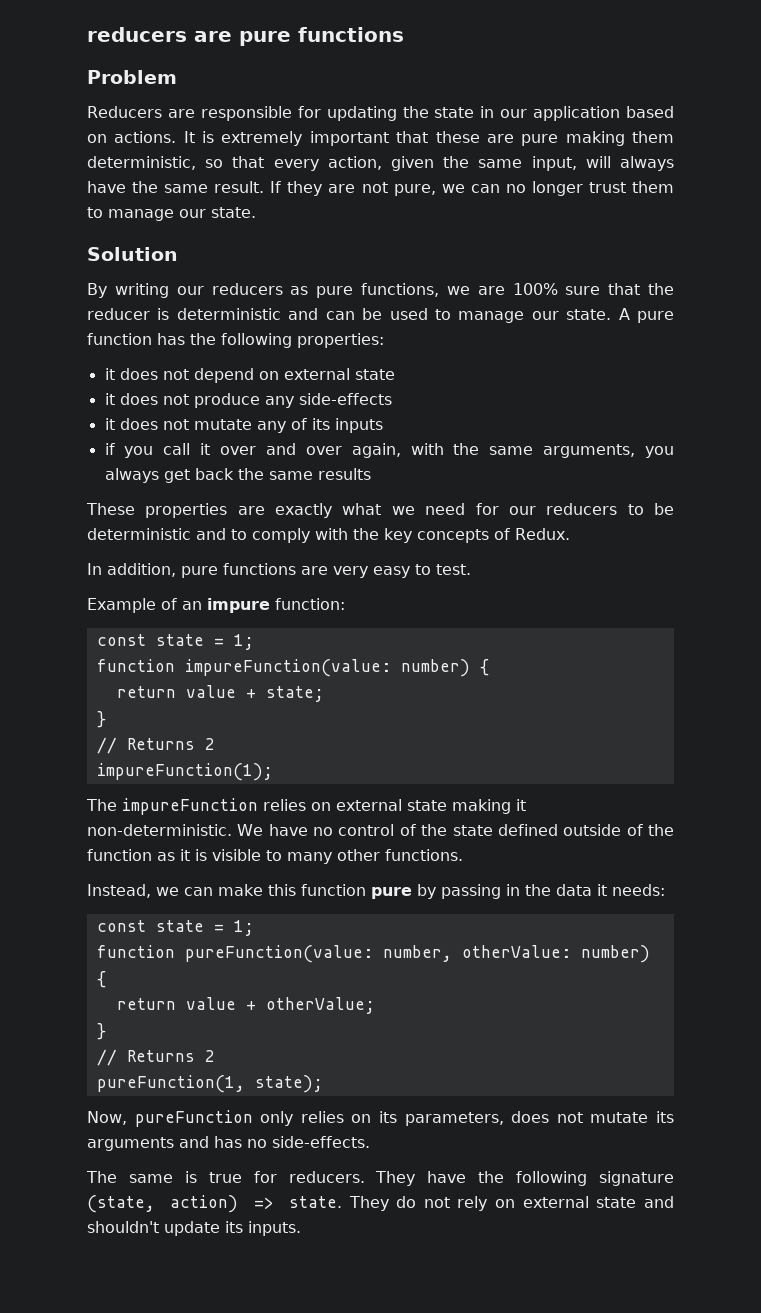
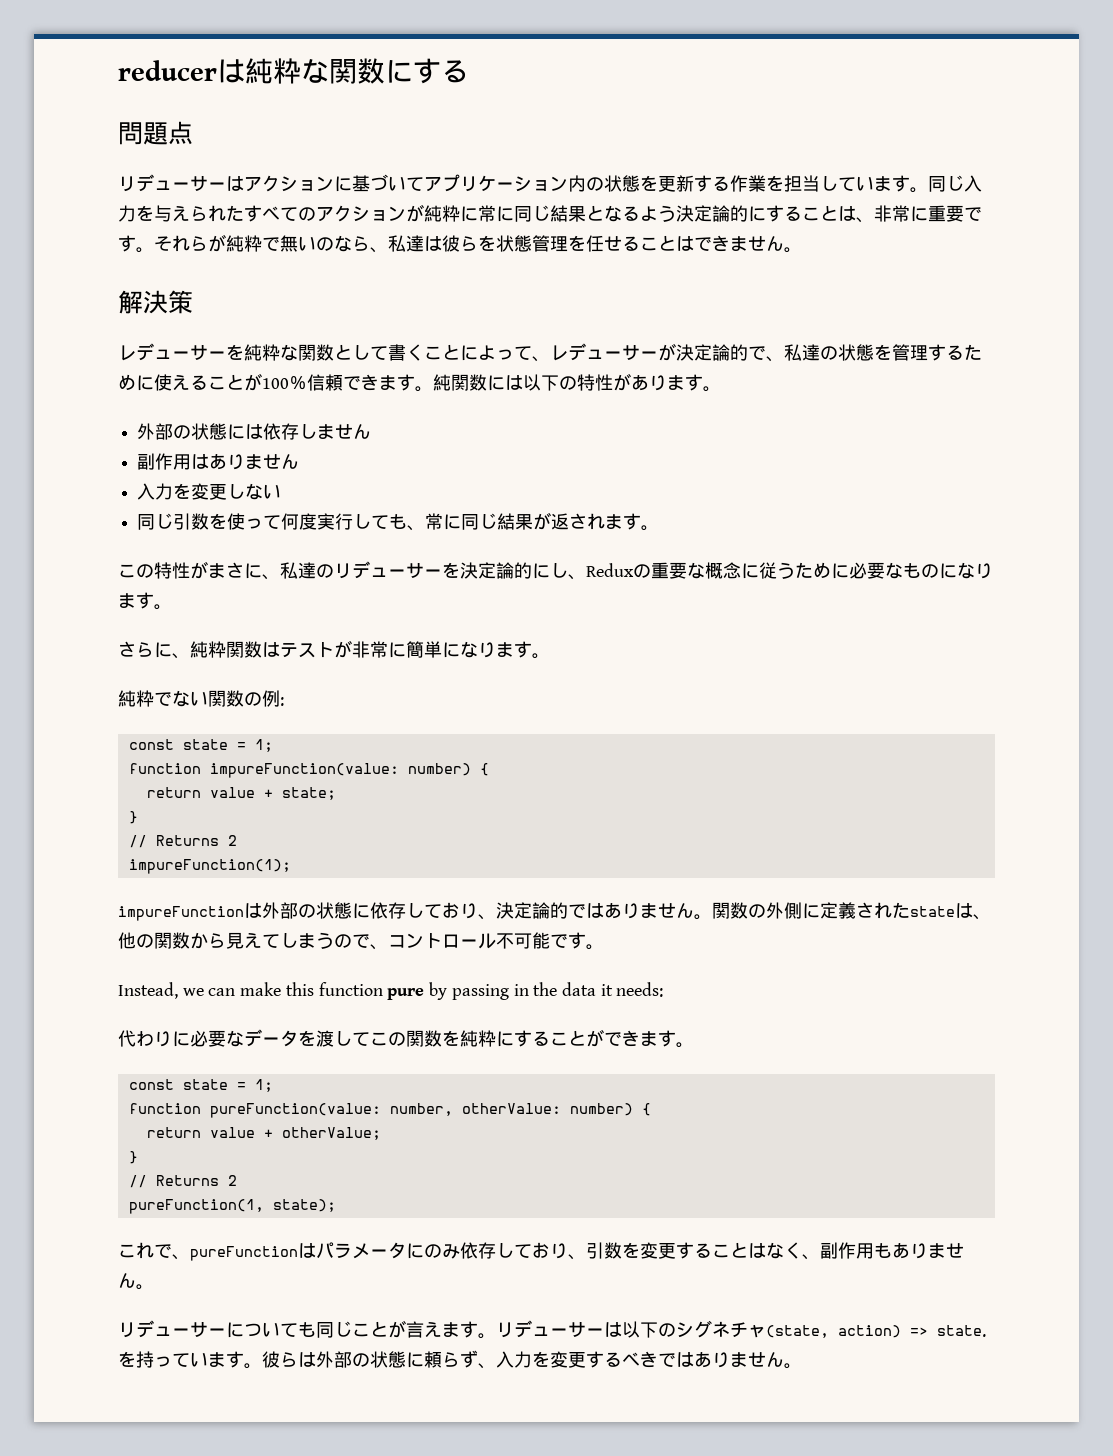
- reducers are pure functions
- Problem
- Reducers are responsible for updating the state in our application based on actions. It is extremely important that these are pure making them deterministic, so that every action, given the same input, will always have the same result. If they are not pure, we can no longer trust them to manage our state.
- Solution
- By writing our reducers as pure functions, we are 100% sure that the reducer is deterministic and can be used to manage our state. A pure function has the following properties:
- it does not depend on external state
- it does not produce any side-effects
- it does not mutate any of its inputs
- if you call it over and over again, with the same arguments, you always get back the same results
- These properties are exactly what we need for our reducers to be deterministic and to comply with the key concepts of Redux.
- In addition, pure functions are very easy to test.
- Example of an impure function:
+ reducerは純粋な関数にする
+ 問題点
+ リデューサーはアクションに基づいてアプリケーション内の状態を更新する作業を担当しています。同じ入力を与えられたすべてのアクションが純粋に常に同じ結果となるよう決定論的にすることは、非常に重要です。それらが純粋で無いのなら、私達は彼らを状態管理を任せることはできません。
+ 解決策
+ レデューサーを純粋な関数として書くことによって、レデューサーが決定論的で、私達の状態を管理するために使えることが100％信頼できます。純関数には以下の特性があります。
+ 外部の状態には依存しません
+ 副作用はありません
+ 入力を変更しない
+ 同じ引数を使って何度実行しても、常に同じ結果が返されます。
+ この特性がまさに、私達のリデューサーを決定論的にし、Reduxの重要な概念に従うために必要なものになります。
+ さらに、純粋関数はテストが非常に簡単になります。
+ 純粋でない関数の例:
- The impureFunction relies on external state making it non-deterministic. We have no control of the state defined outside of the function as it is visible to many other functions.
+ impureFunctionは外部の状態に依存しており、決定論的ではありません。関数の外側に定義されたstateは、他の関数から見えてしまうので、コントロール不可能です。
+ 代わりに必要なデータを渡してこの関数を純粋にすることができます。
- Now, pureFunction only relies on its parameters, does not mutate its arguments and has no side-effects.
- The same is true for reducers. They have the following signature (state, action) => state. They do not rely on external state and shouldn't update its inputs.
+ これで、pureFunctionはパラメータにのみ依存しており、引数を変更することはなく、副作用もありません。
+ リデューサーについても同じことが言えます。リデューサーは以下のシグネチャ(state, action) => state.を持っています。彼らは外部の状態に頼らず、入力を変更するべきではありません。

